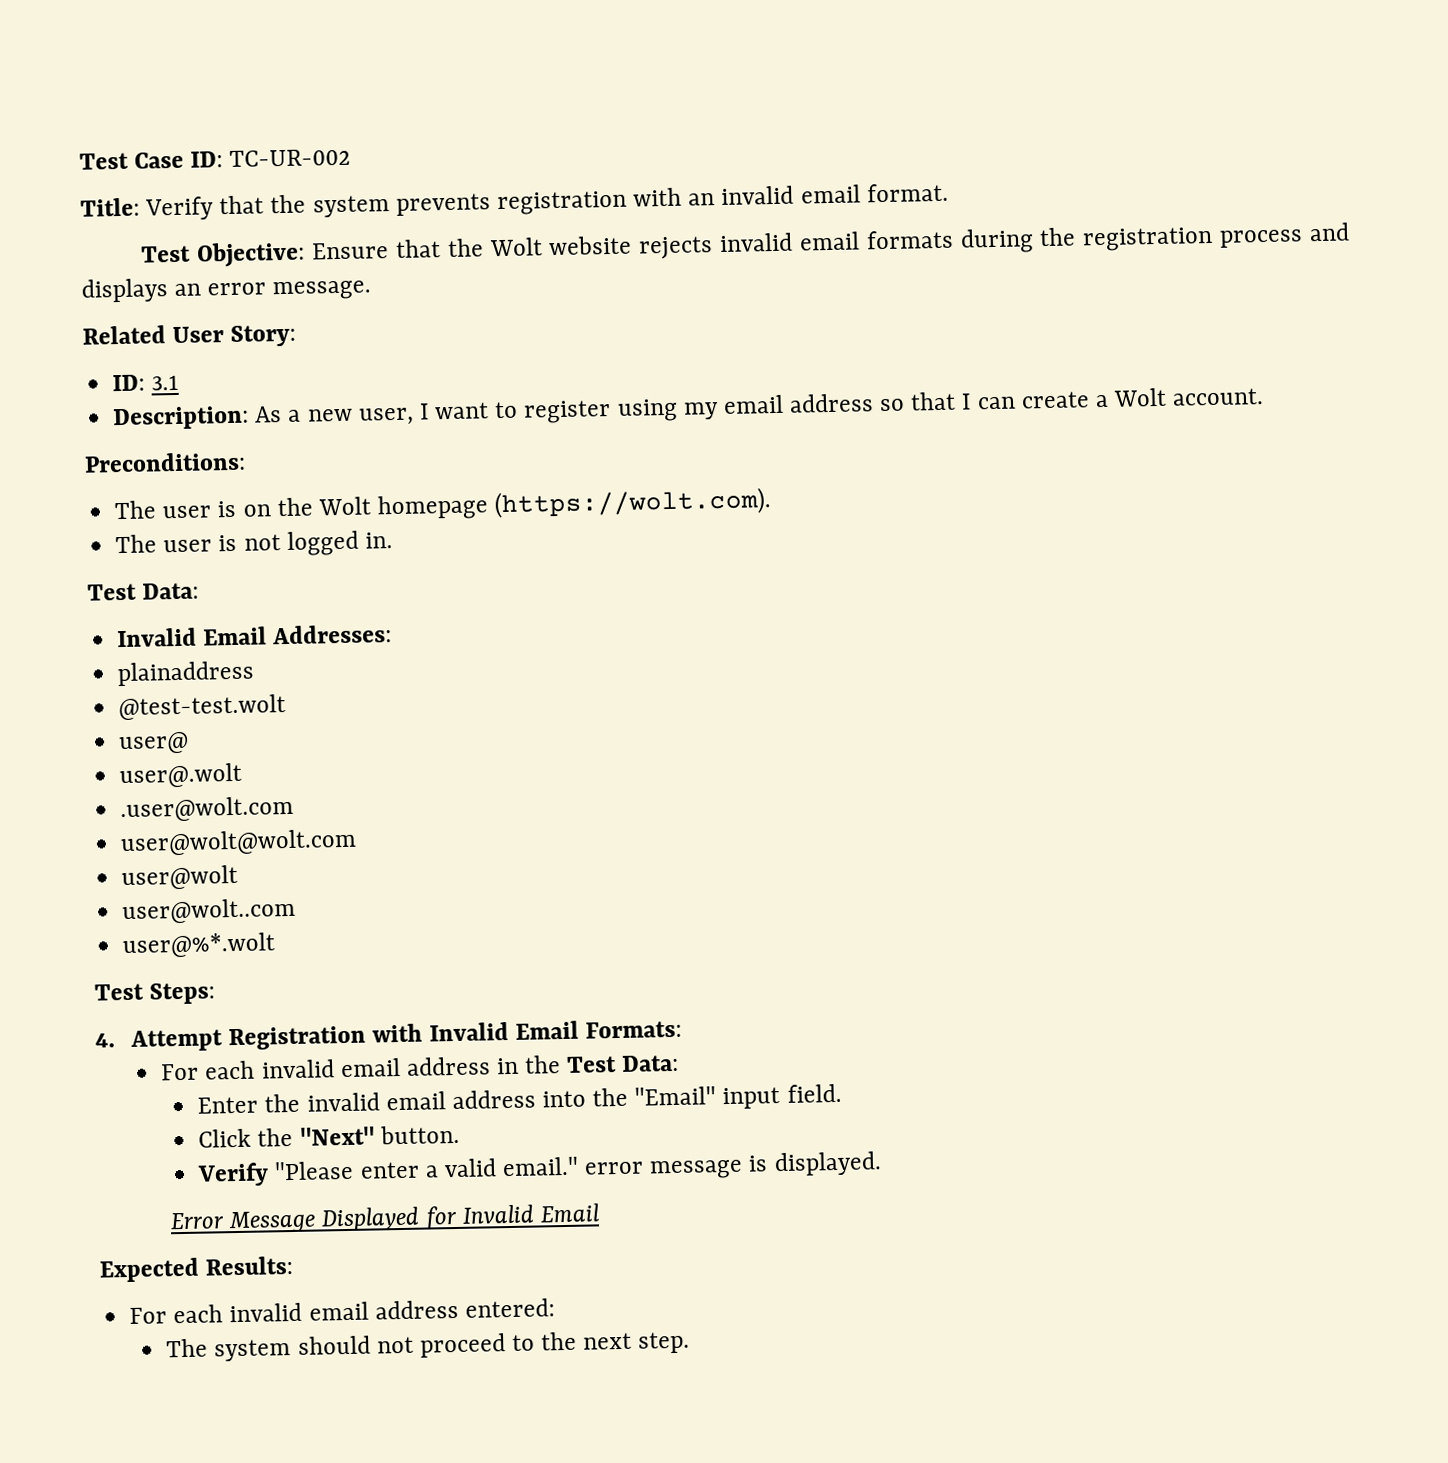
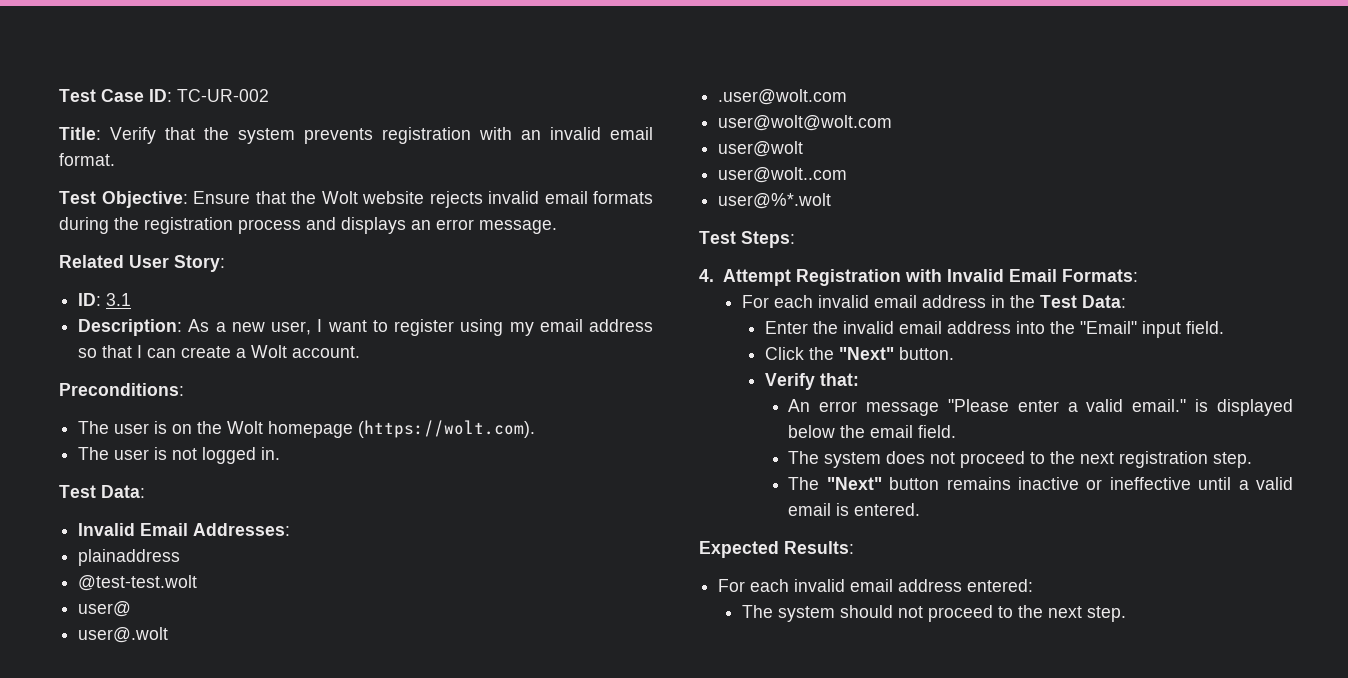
- Verify "Please enter a valid email." error message is displayed.
- Error Message Displayed for Invalid Email
+ Verify that:
+ An error message "Please enter a valid email." is displayed below the email field.
+ The system does not proceed to the next registration step.
+ The "Next" button remains inactive or ineffective until a valid email is entered.

